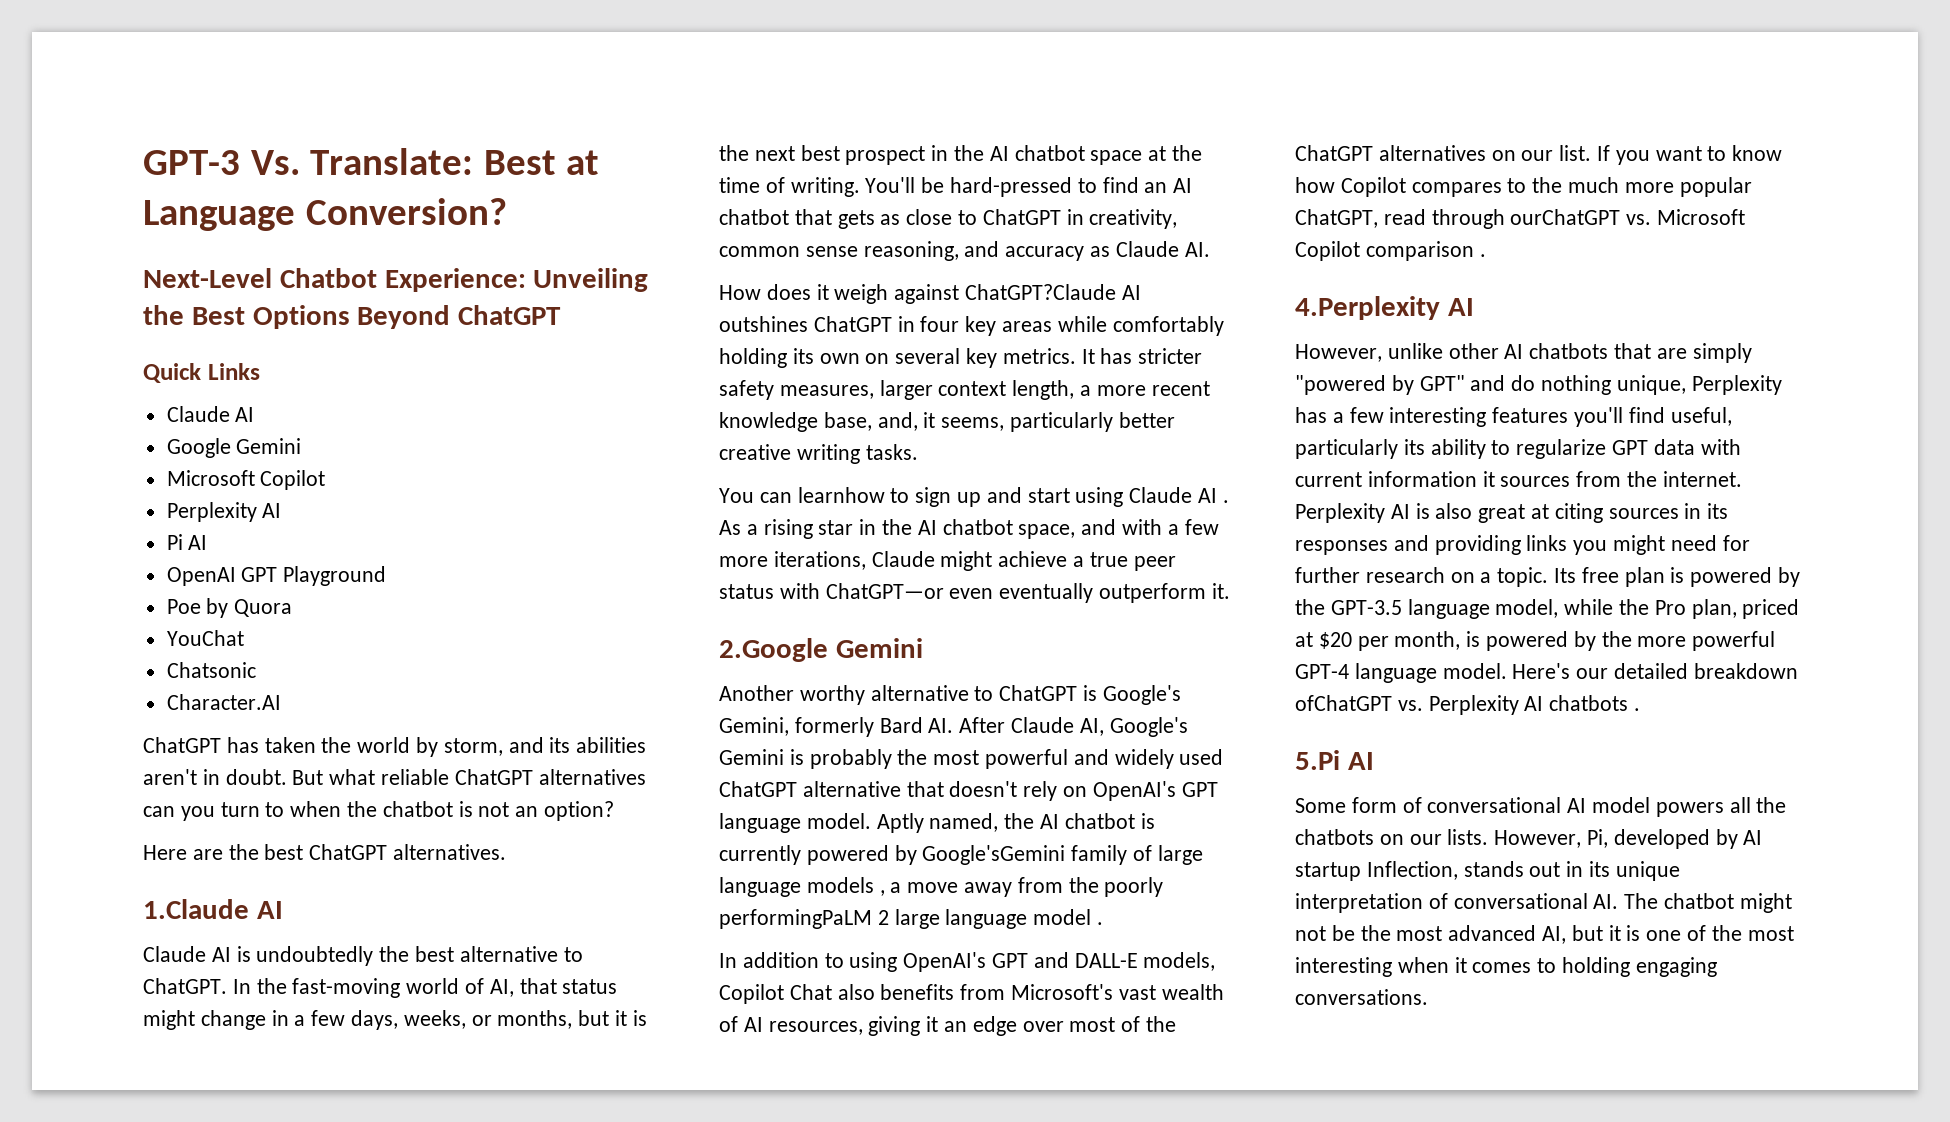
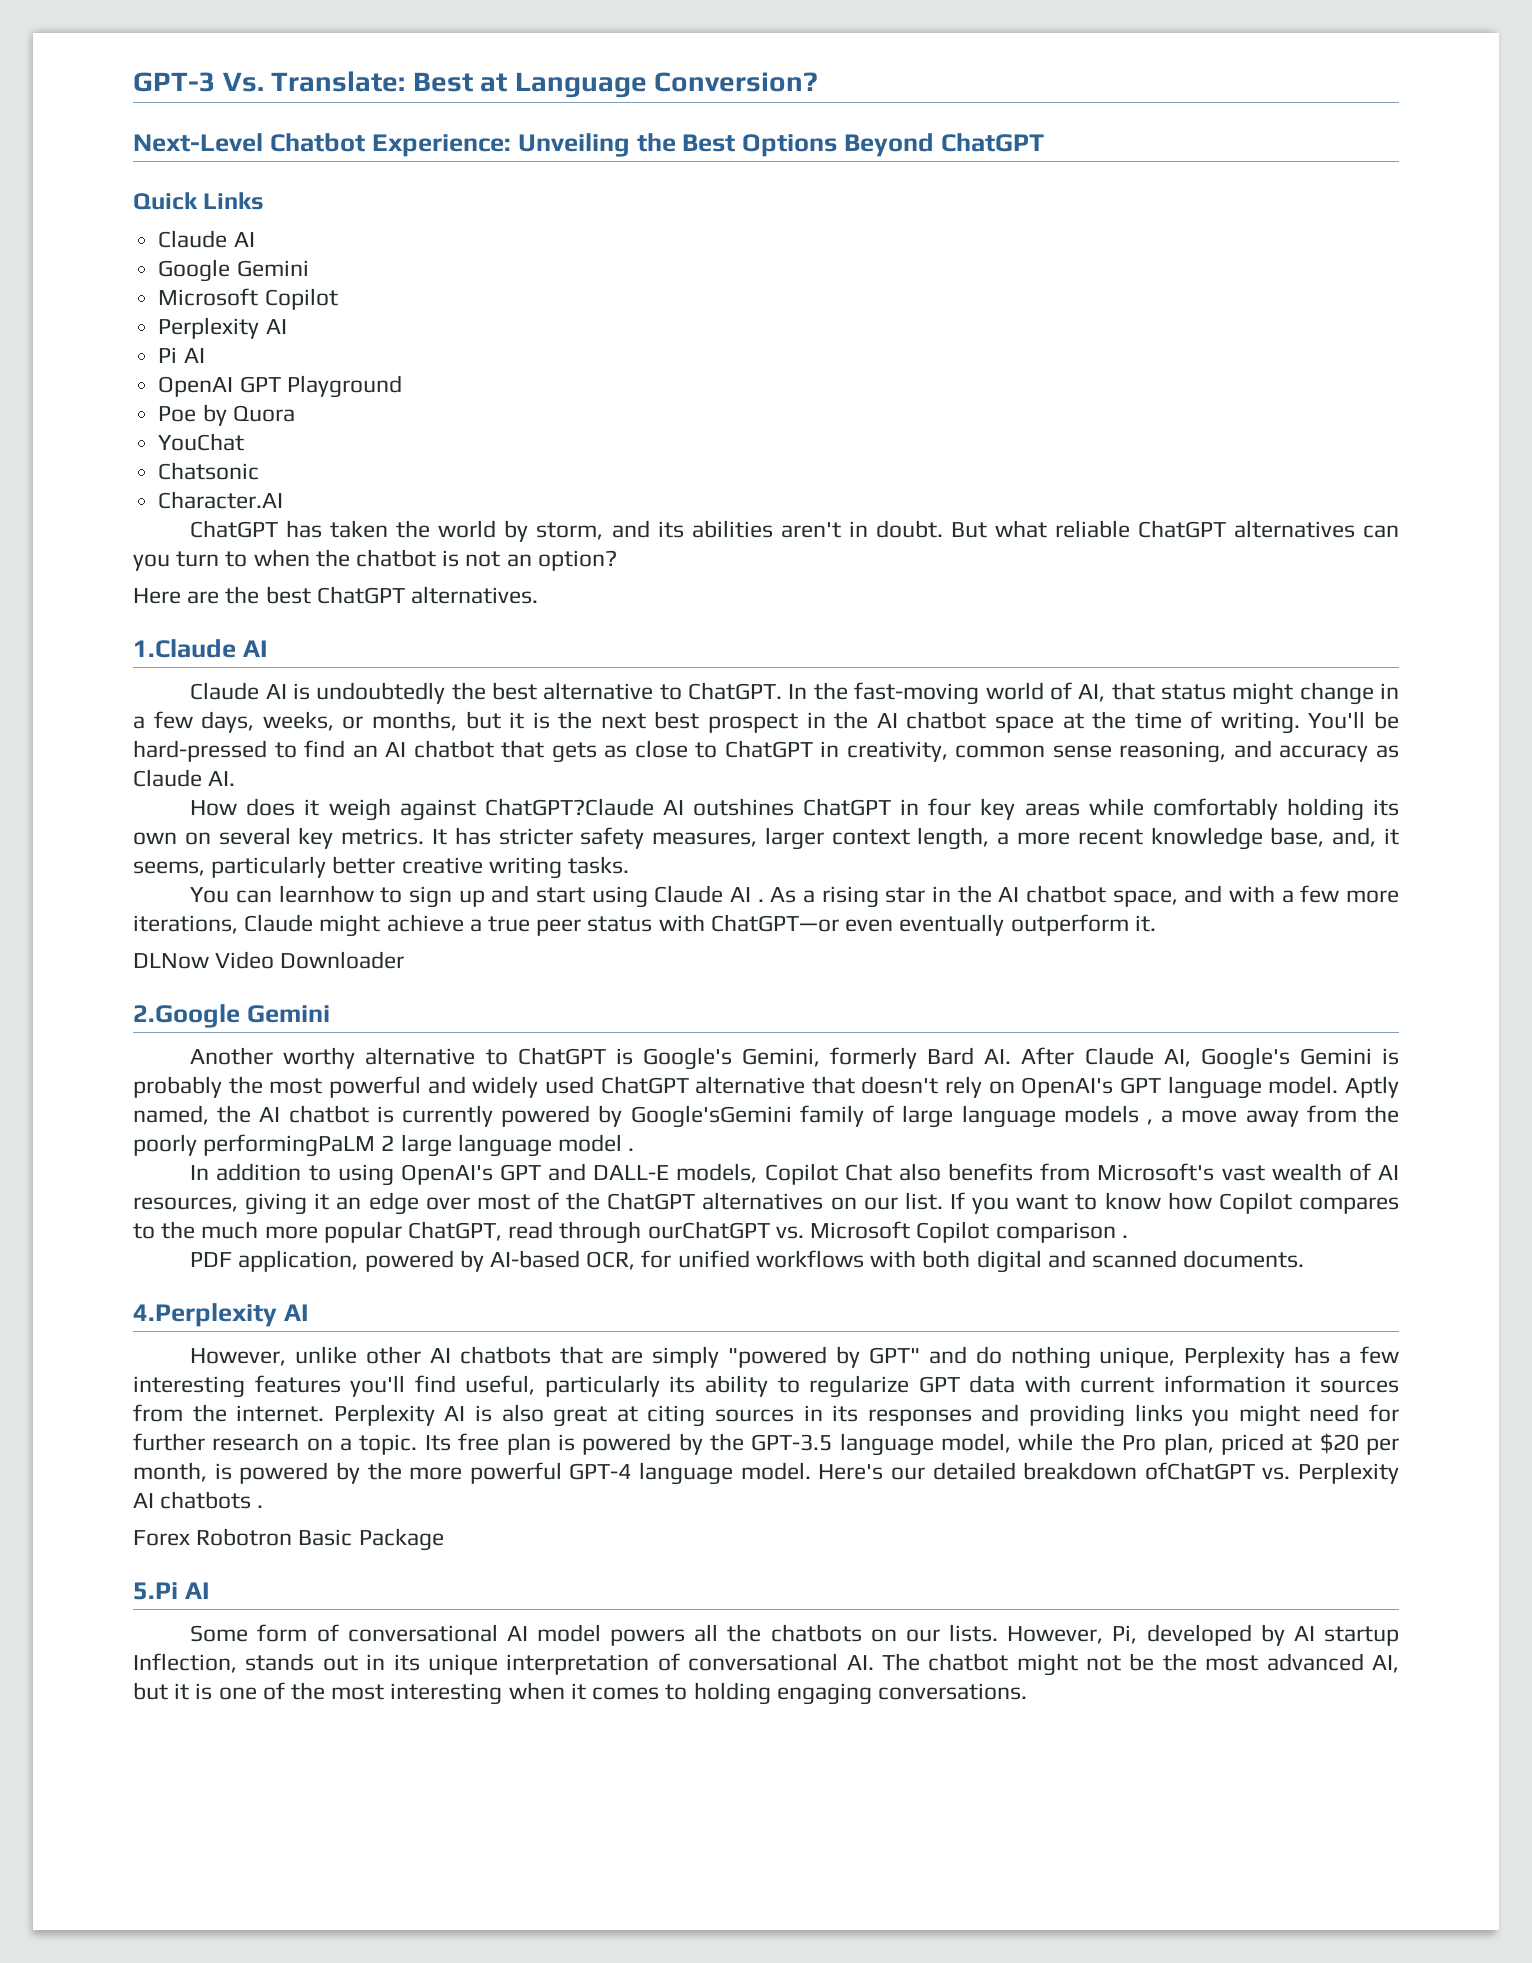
+ DLNow Video Downloader
+ PDF application, powered by AI-based OCR, for unified workflows with both digital and scanned documents.
+ Forex Robotron Basic Package

